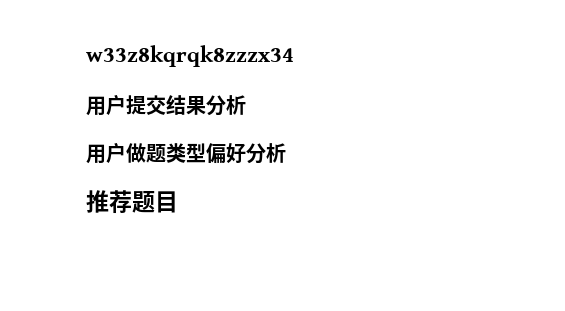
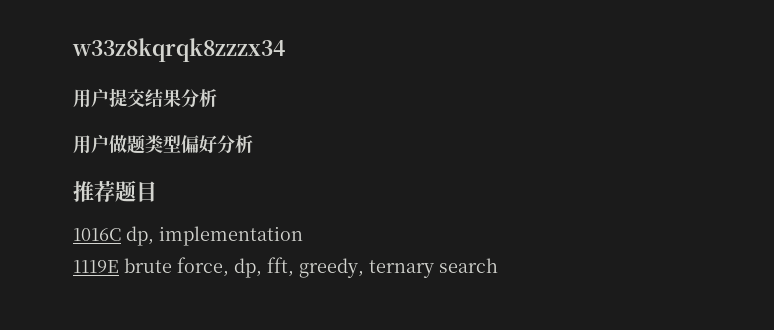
+ 1016C dp, implementation
+ 1119E brute force, dp, fft, greedy, ternary search

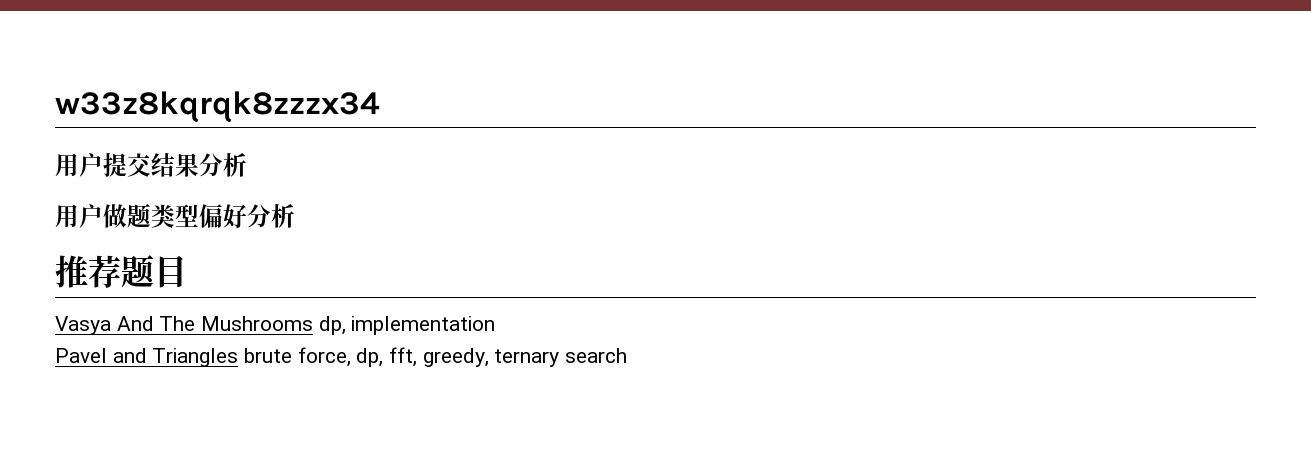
- 1016C dp, implementation
+ Vasya And The Mushrooms dp, implementation
- 1119E brute force, dp, fft, greedy, ternary search
+ Pavel and Triangles brute force, dp, fft, greedy, ternary search

